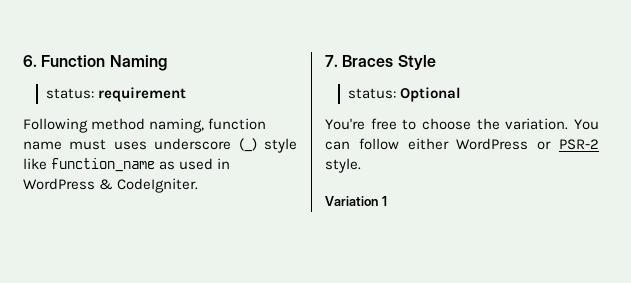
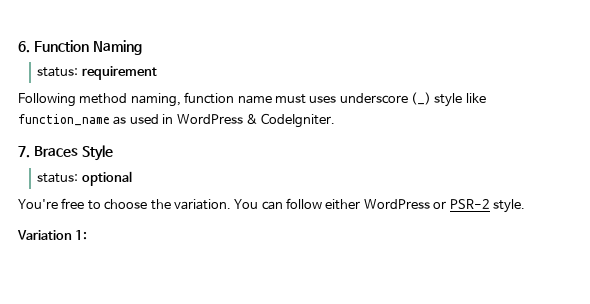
- status: Optional
+ status: optional
- Variation 1
+ Variation 1:

